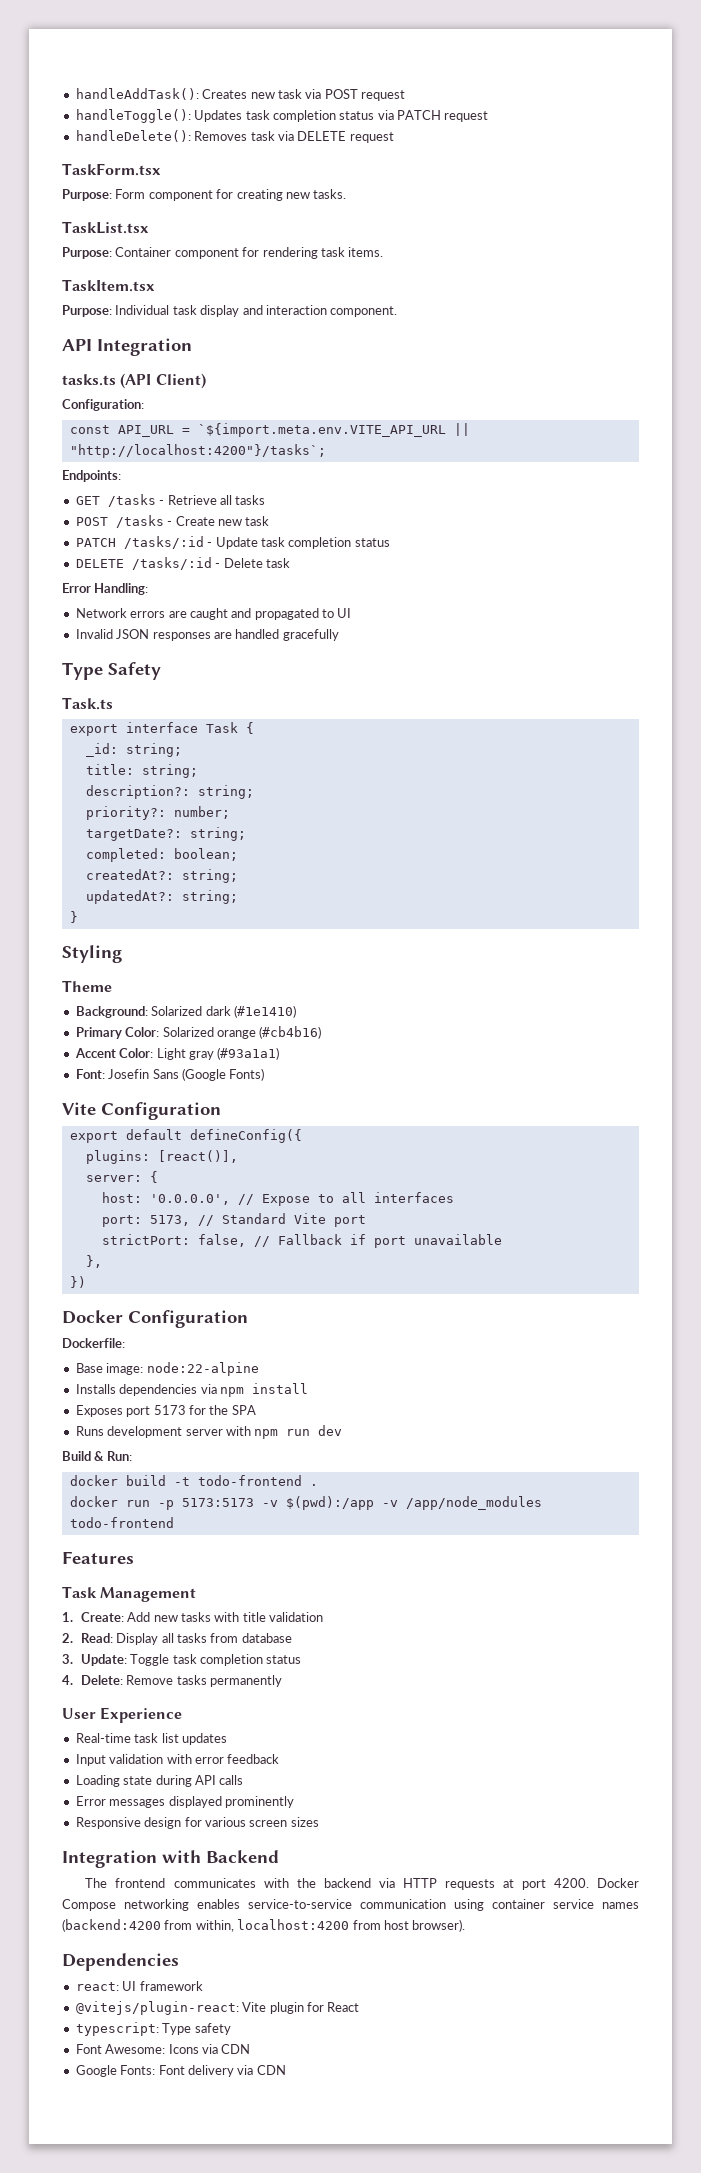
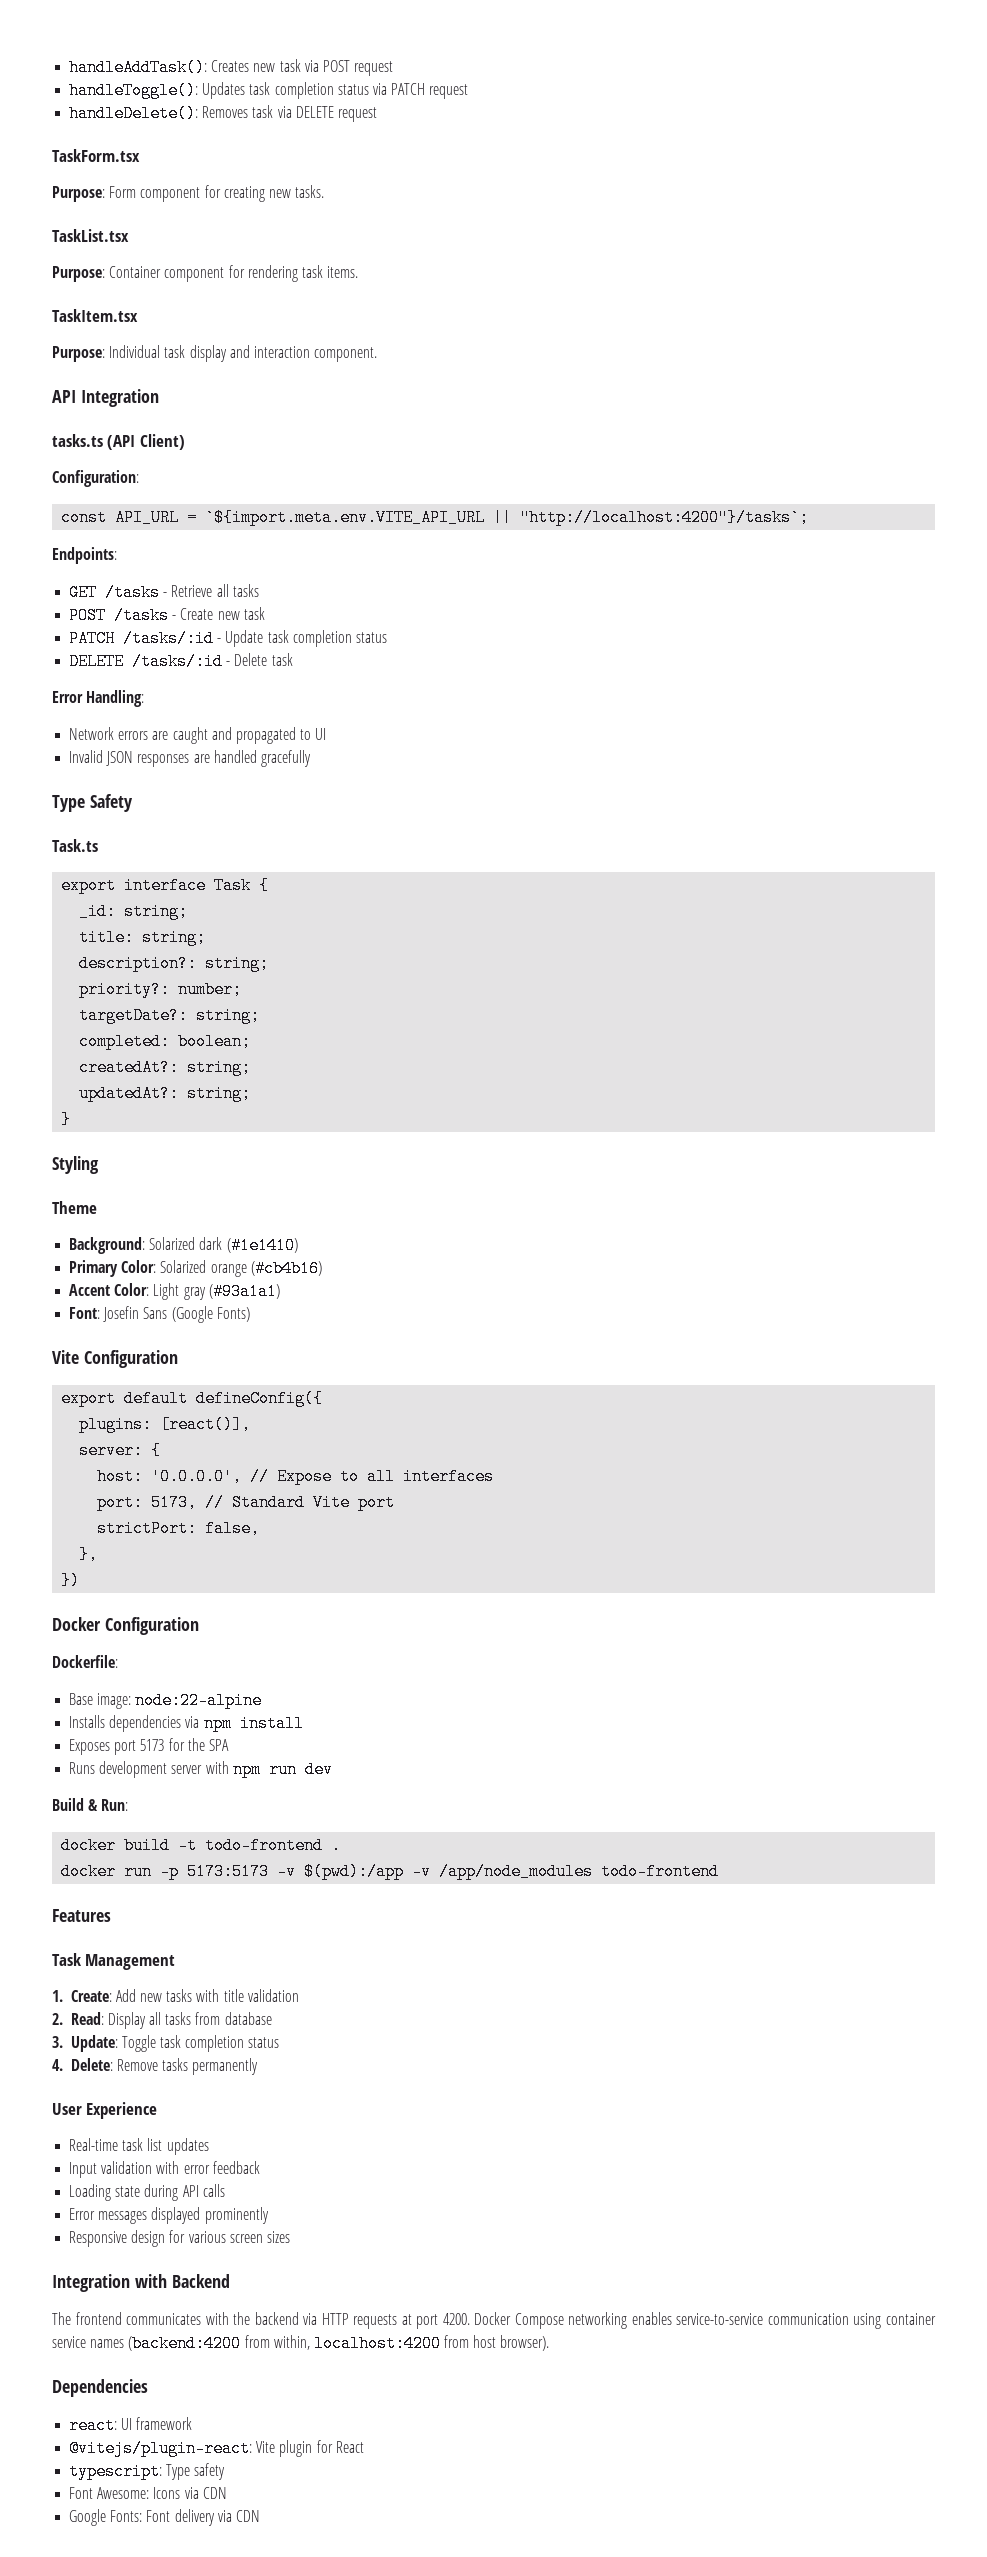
- strictPort: false, // Fallback if port unavailable
+ strictPort: false,

